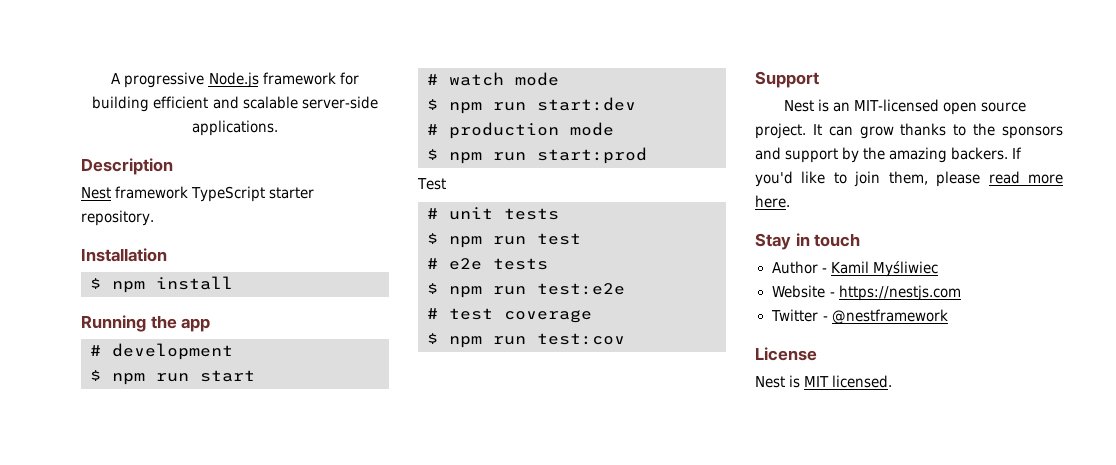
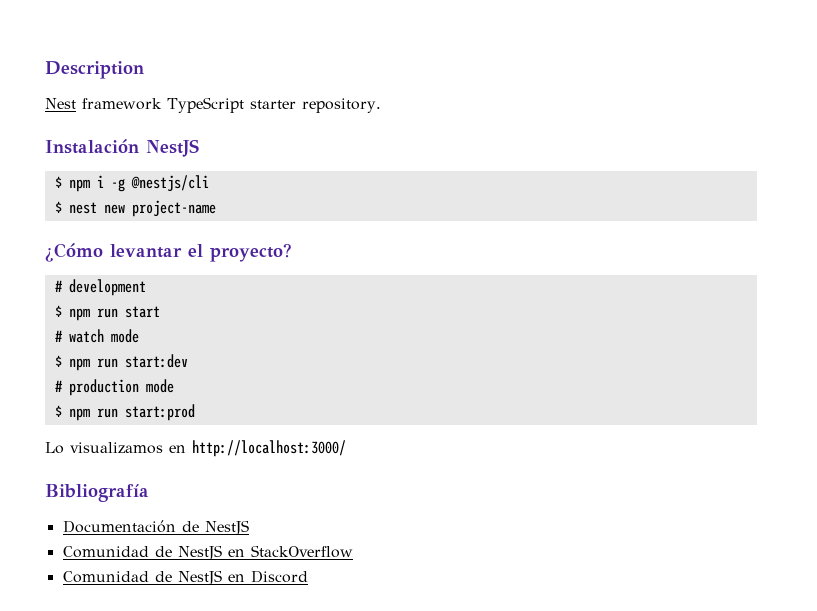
- A progressive Node.js framework for building efficient and scalable server-side applications.
- Installation
- $ npm install
- Running the app
+ Instalación NestJS
+ $ npm i -g @nestjs/cli
+ $ nest new project-name
+ ¿Cómo levantar el proyecto?
- Test
- # unit tests
- $ npm run test
- # e2e tests
- $ npm run test:e2e
- # test coverage
- $ npm run test:cov
- Support
- Nest is an MIT-licensed open source project. It can grow thanks to the sponsors and support by the amazing backers. If you'd like to join them, please read more here.
- Stay in touch
- Author - Kamil Myśliwiec
- Website - https://nestjs.com
- Twitter - @nestframework
- License
- Nest is MIT licensed.
+ Lo visualizamos en http://localhost:3000/
+ Bibliografía
+ Documentación de NestJS
+ Comunidad de NestJS en StackOverflow
+ Comunidad de NestJS en Discord

